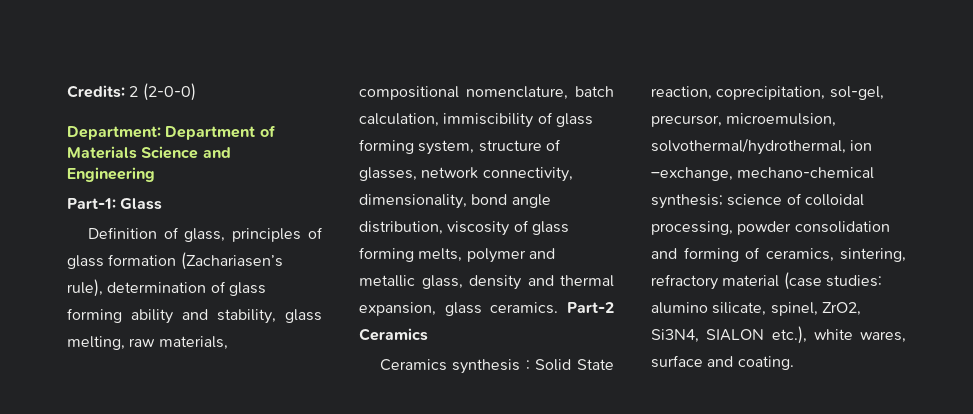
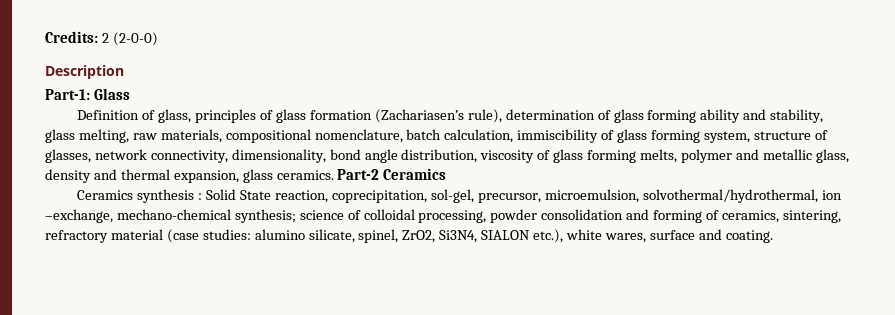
- Department: Department of Materials Science and Engineering
+ Description

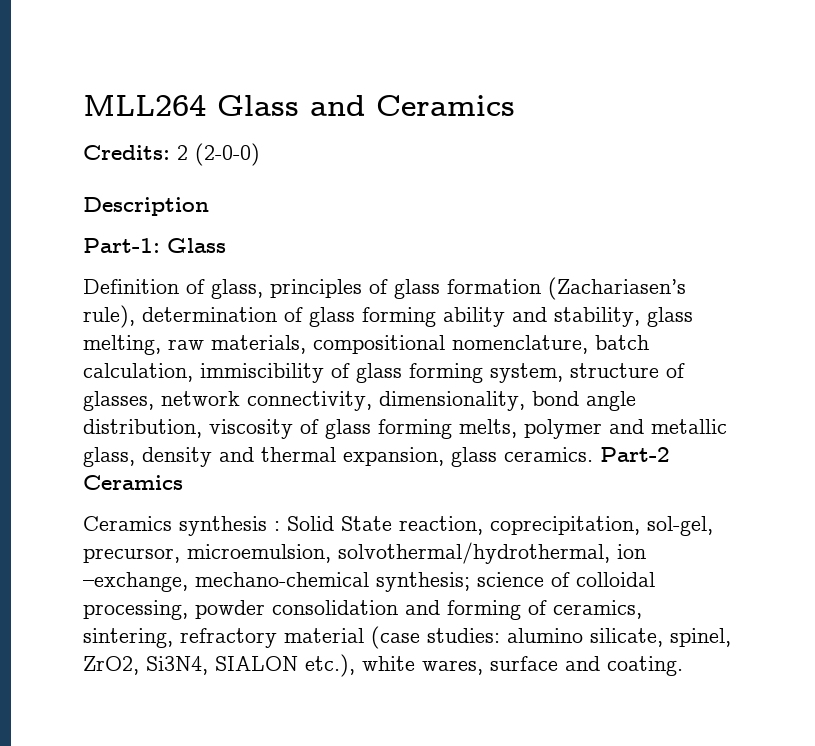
+ MLL264 Glass and Ceramics

